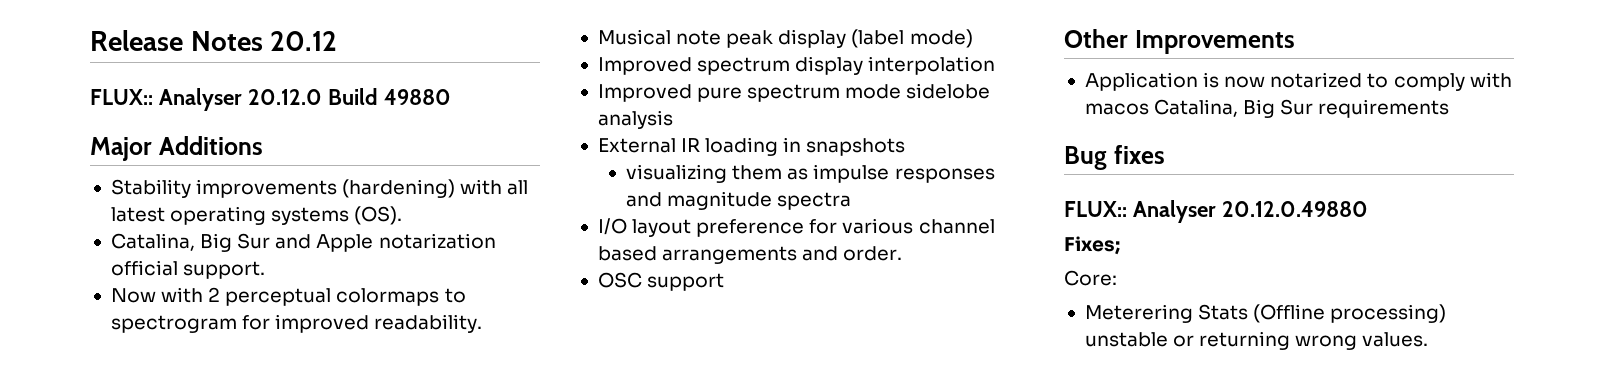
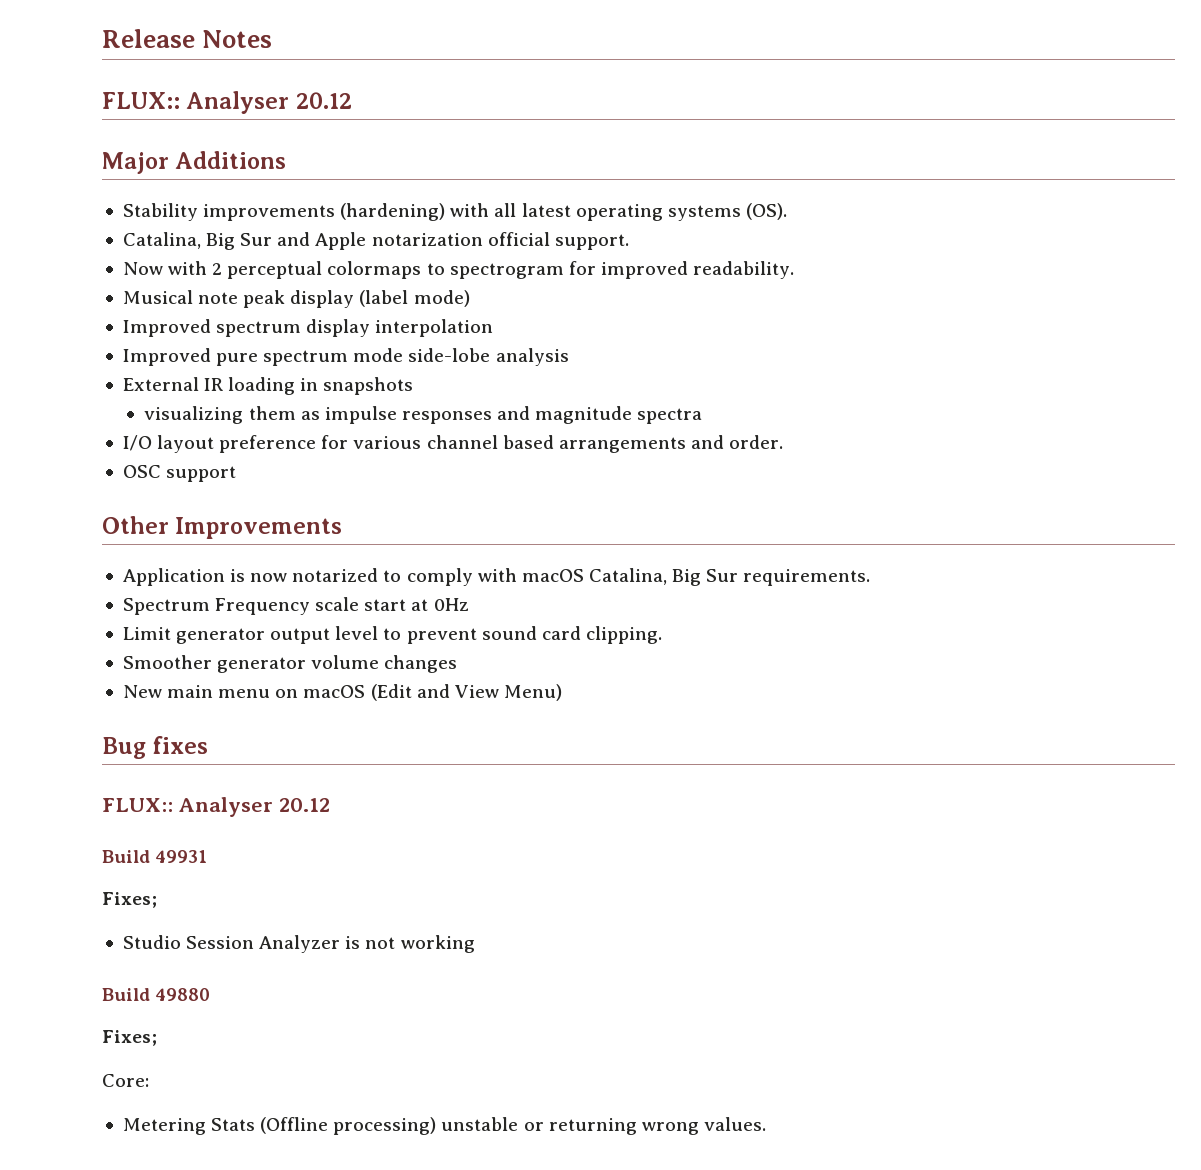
- Release Notes 20.12
- FLUX:: Analyser 20.12.0 Build 49880
+ Release Notes
+ FLUX:: Analyser 20.12
- Improved pure spectrum mode sidelobe analysis
+ Improved pure spectrum mode side-lobe analysis
- Application is now notarized to comply with macos Catalina, Big Sur requirements
+ Application is now notarized to comply with macOS Catalina, Big Sur requirements.
+ Spectrum Frequency scale start at 0Hz
+ Limit generator output level to prevent sound card clipping.
+ Smoother generator volume changes
+ New main menu on macOS (Edit and View Menu)
  Bug fixes
- FLUX:: Analyser 20.12.0.49880
+ FLUX:: Analyser 20.12
+ Build 49931
+ Fixes;
+ Studio Session Analyzer is not working
+ Build 49880
- Meterering Stats (Offline processing) unstable or returning wrong values.
+ Metering Stats (Offline processing) unstable or returning wrong values.

